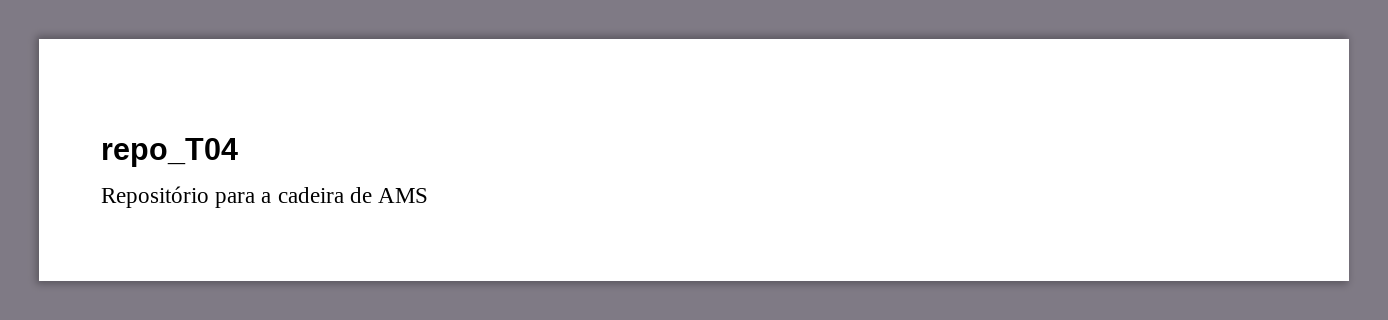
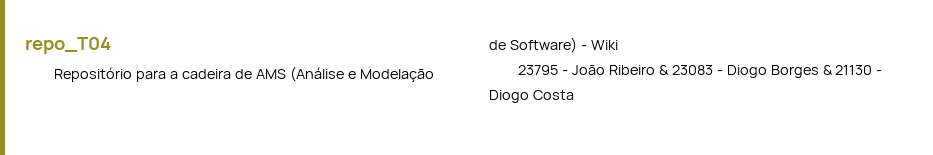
- Repositório para a cadeira de AMS
+ Repositório para a cadeira de AMS (Análise e Modelação de Software) - Wiki
+ 23795 - João Ribeiro & 23083 - Diogo Borges & 21130 - Diogo Costa

